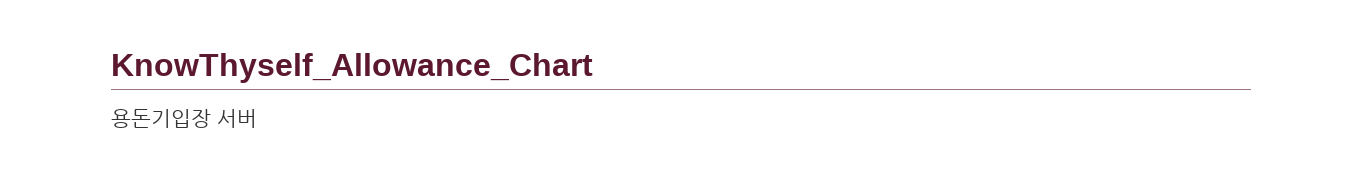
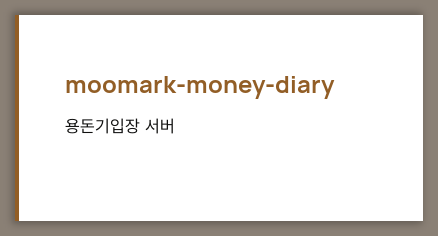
- KnowThyself_Allowance_Chart
+ moomark-money-diary

